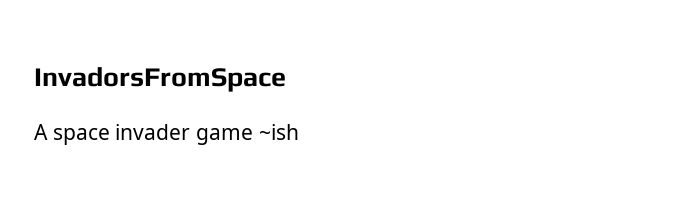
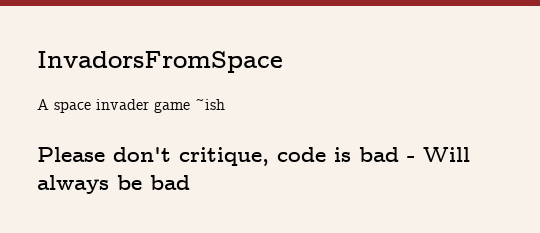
+ Please don't critique, code is bad - Will always be bad

